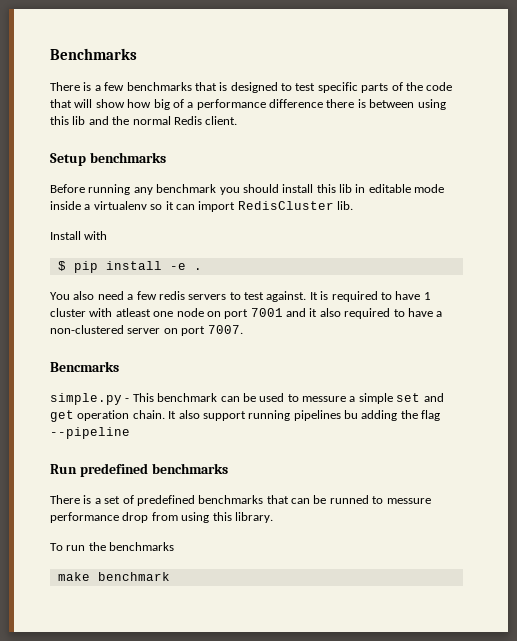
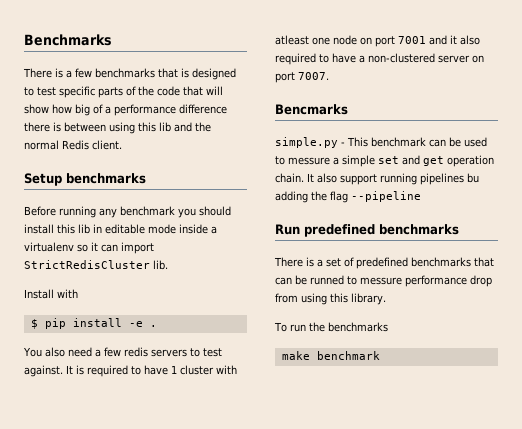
- Before running any benchmark you should install this lib in editable mode inside a virtualenv so it can import RedisCluster lib.
+ Before running any benchmark you should install this lib in editable mode inside a virtualenv so it can import StrictRedisCluster lib.

